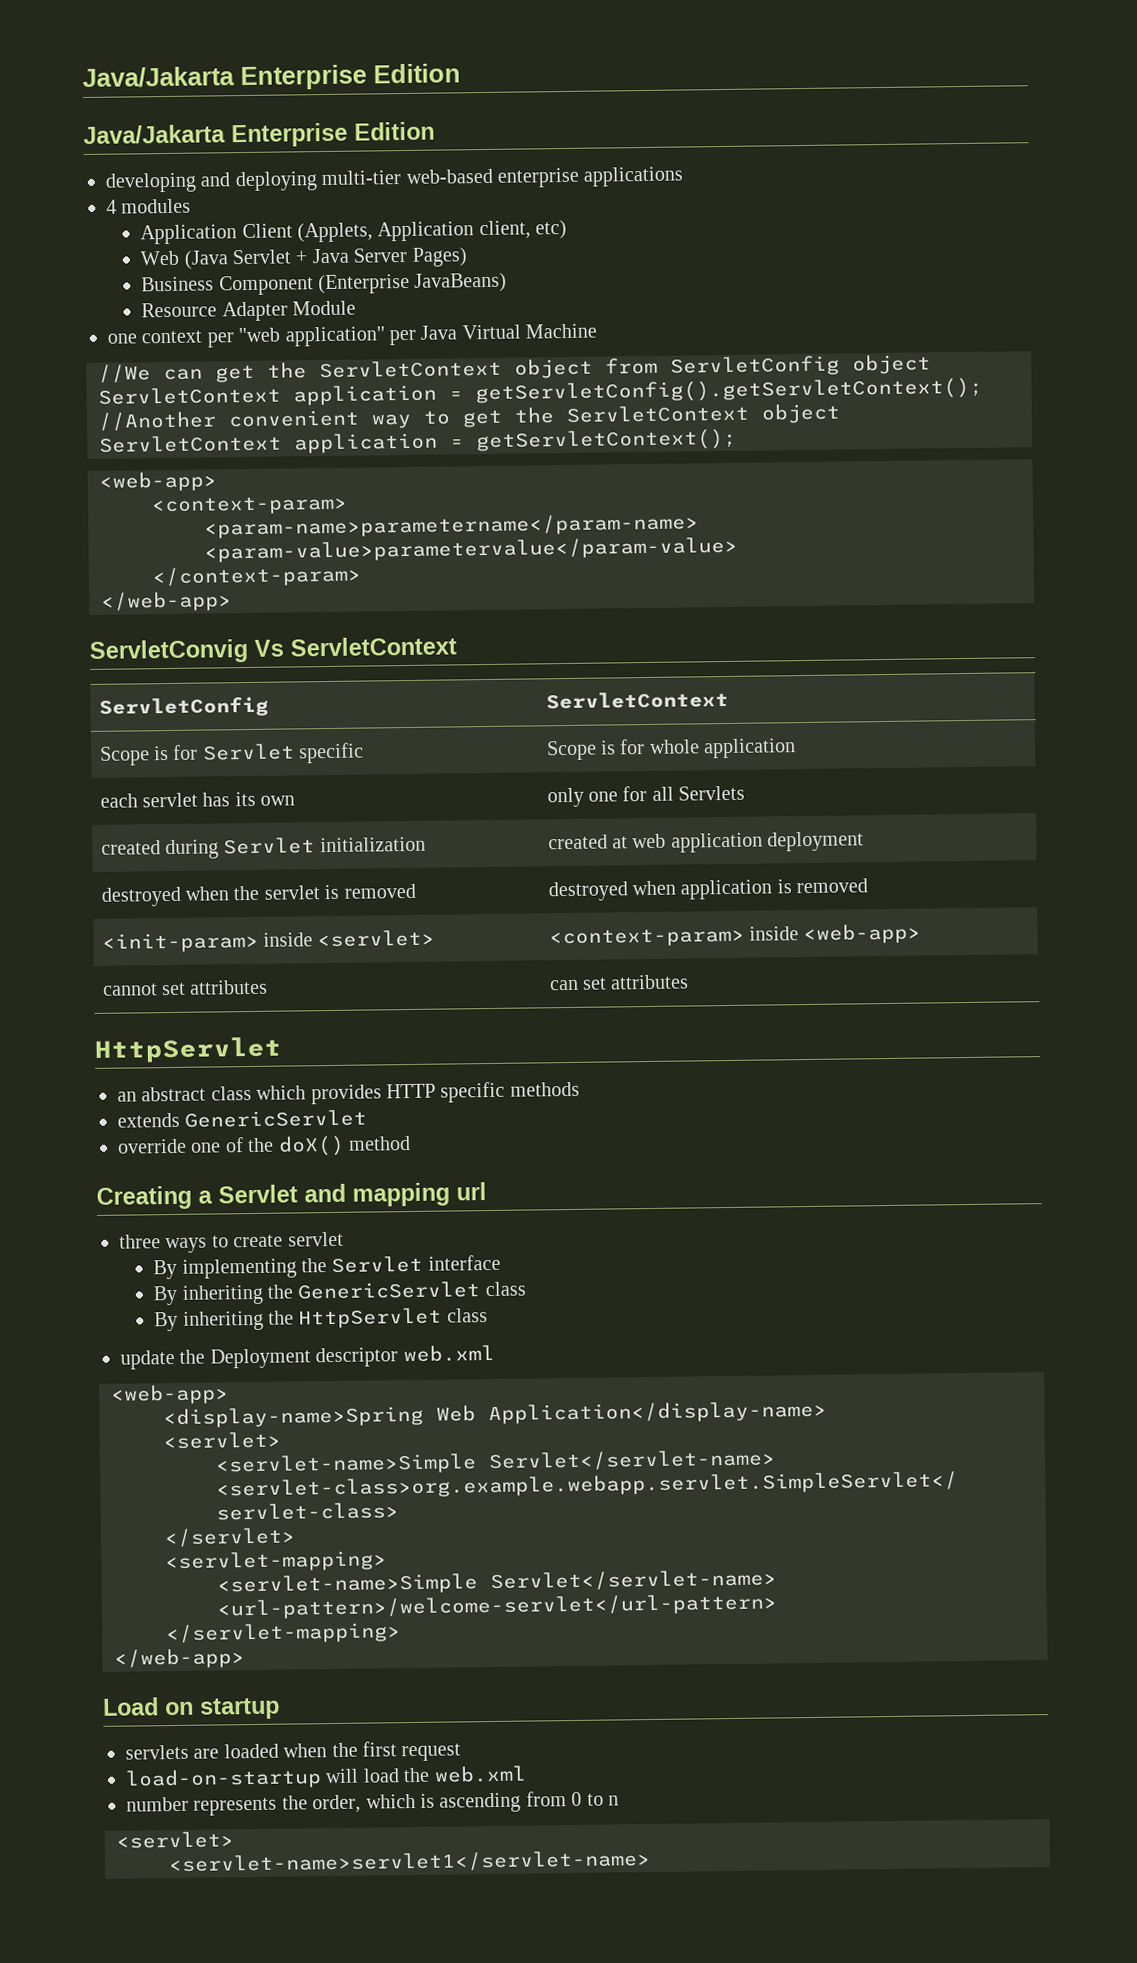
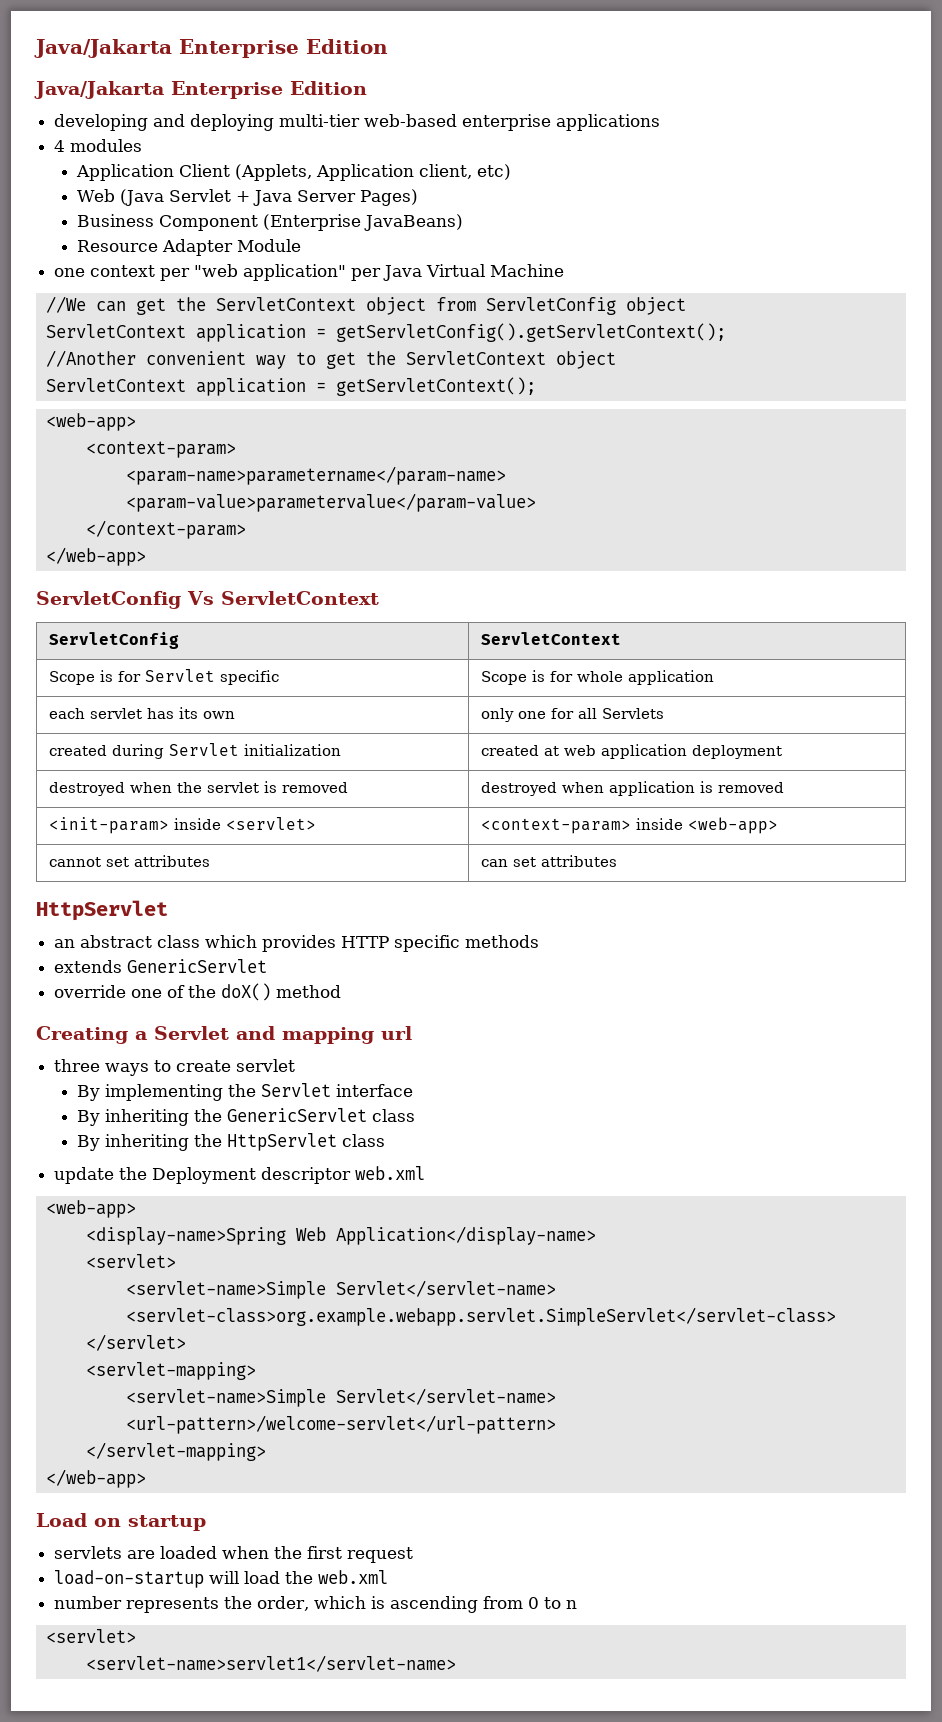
- ServletConvig Vs ServletContext
+ ServletConfig Vs ServletContext

